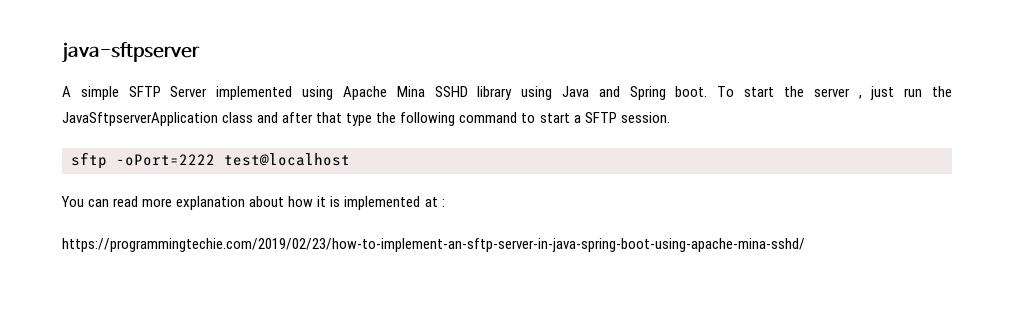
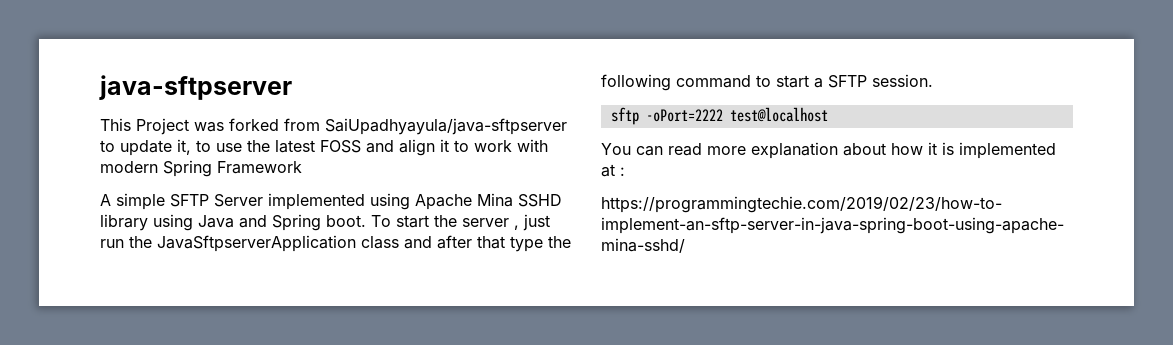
+ This Project was forked from SaiUpadhyayula/java-sftpserver to update it, to use the latest FOSS and align it to work with modern Spring Framework

